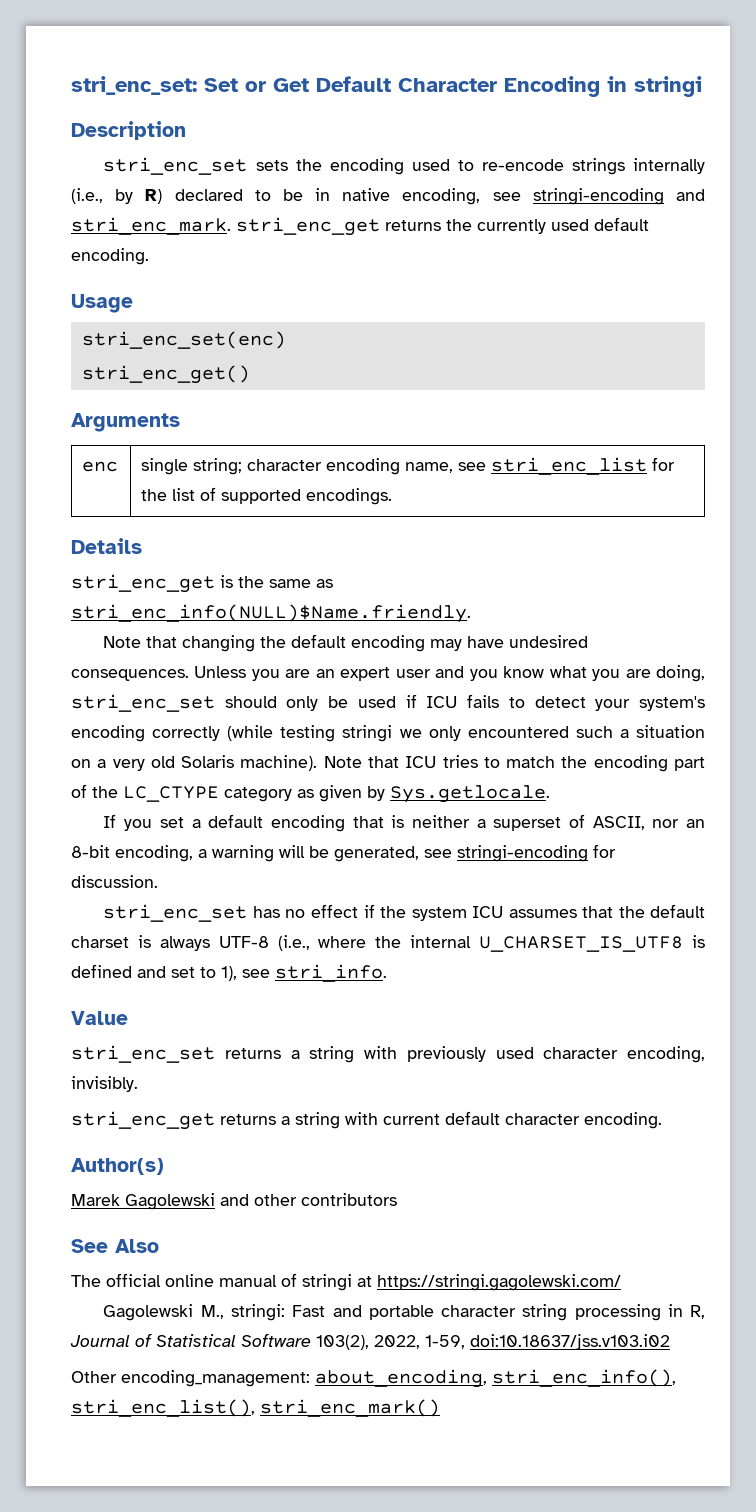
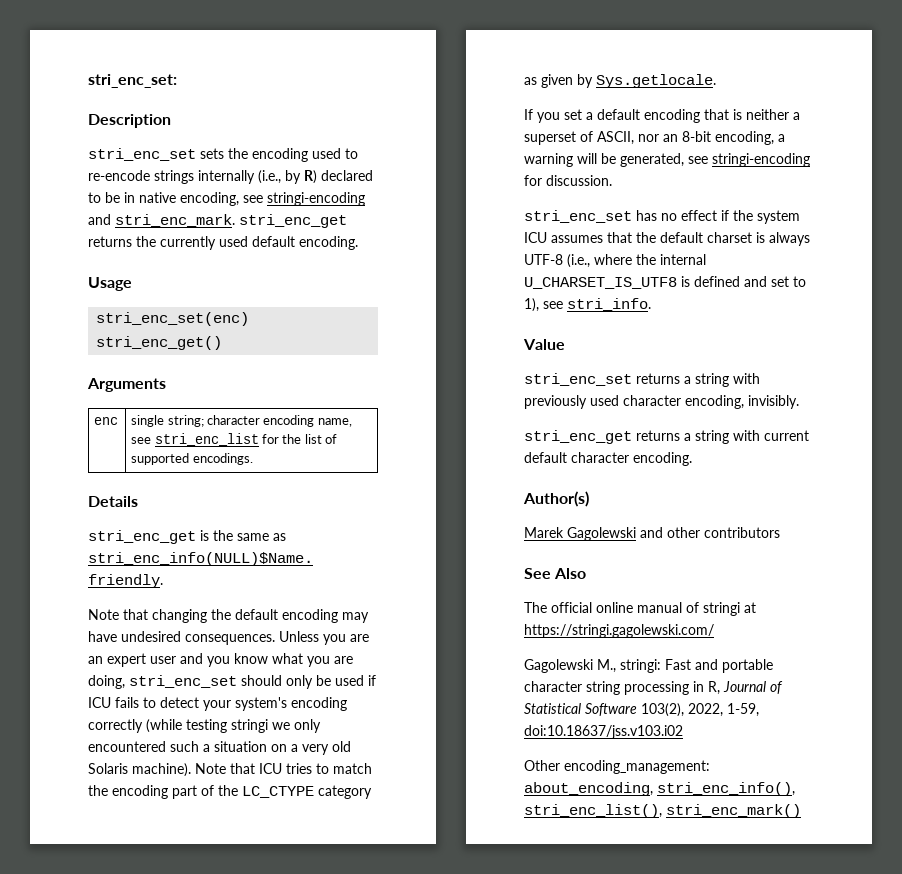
- stri_enc_set: Set or Get Default Character Encoding in stringi
+ stri_enc_set:

